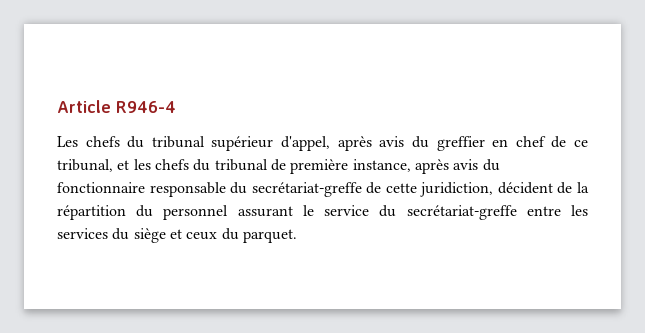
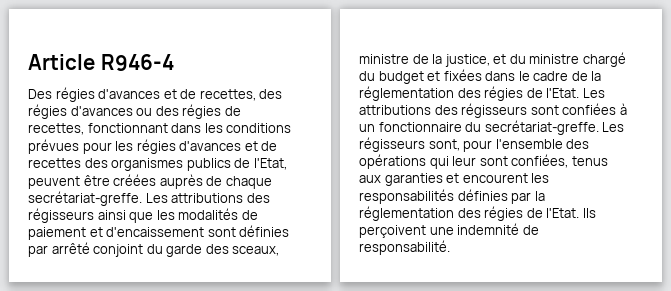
- Les chefs du tribunal supérieur d'appel, après avis du greffier en chef de ce tribunal, et les chefs du tribunal de première instance, après avis du fonctionnaire responsable du secrétariat-greffe de cette juridiction, décident de la répartition du personnel assurant le service du secrétariat-greffe entre les services du siège et ceux du parquet.
+ Des régies d'avances et de recettes, des régies d'avances ou des régies de recettes, fonctionnant dans les conditions prévues pour les régies d'avances et de recettes des organismes publics de l'Etat, peuvent être créées auprès de chaque secrétariat-greffe. Les attributions des régisseurs ainsi que les modalités de paiement et d'encaissement sont définies par arrêté conjoint du garde des sceaux, ministre de la justice, et du ministre chargé du budget et fixées dans le cadre de la réglementation des régies de l'Etat. Les attributions des régisseurs sont confiées à un fonctionnaire du secrétariat-greffe. Les régisseurs sont, pour l'ensemble des opérations qui leur sont confiées, tenus aux garanties et encourent les responsabilités définies par la réglementation des régies de l'Etat. Ils perçoivent une indemnité de responsabilité.

